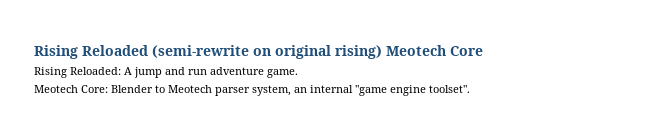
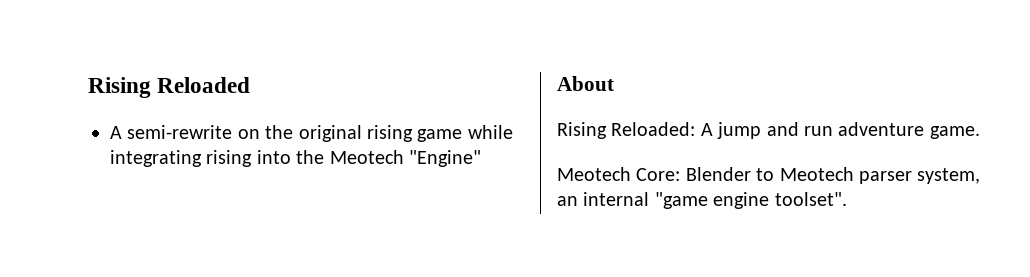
- Rising Reloaded (semi-rewrite on original rising) Meotech Core
+ Rising Reloaded
+ A semi-rewrite on the original rising game while integrating rising into the Meotech "Engine"
+ About

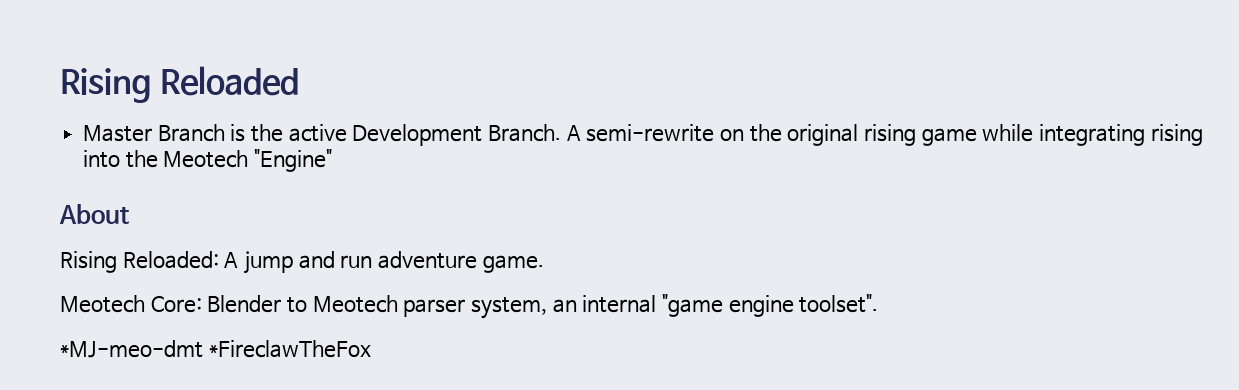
+ Master Branch is the active Development Branch.
+ *MJ-meo-dmt *FireclawTheFox

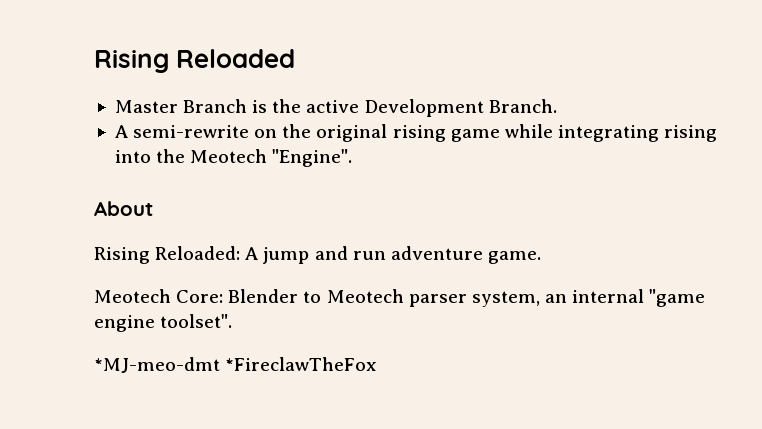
- Master Branch is the active Development Branch. A semi-rewrite on the original rising game while integrating rising into the Meotech "Engine"
+ Master Branch is the active Development Branch.
+ A semi-rewrite on the original rising game while integrating rising into the Meotech "Engine".

